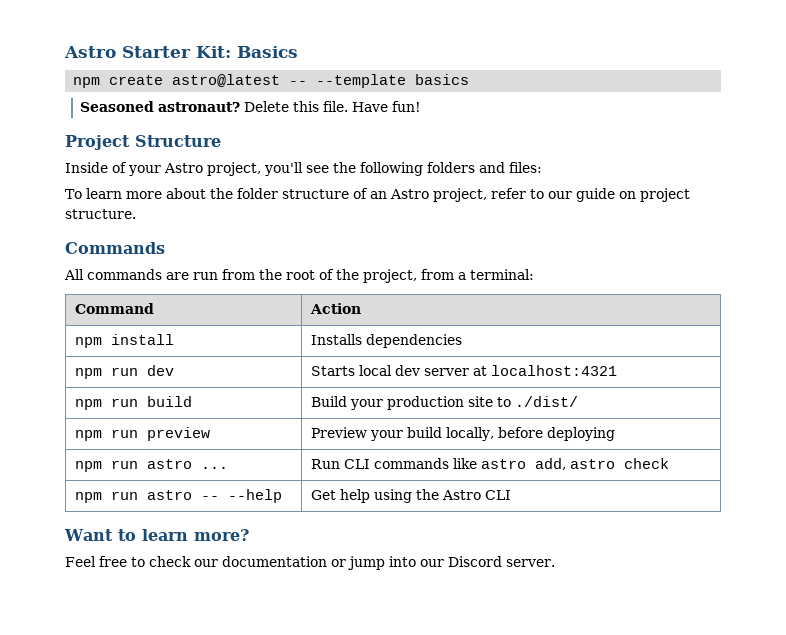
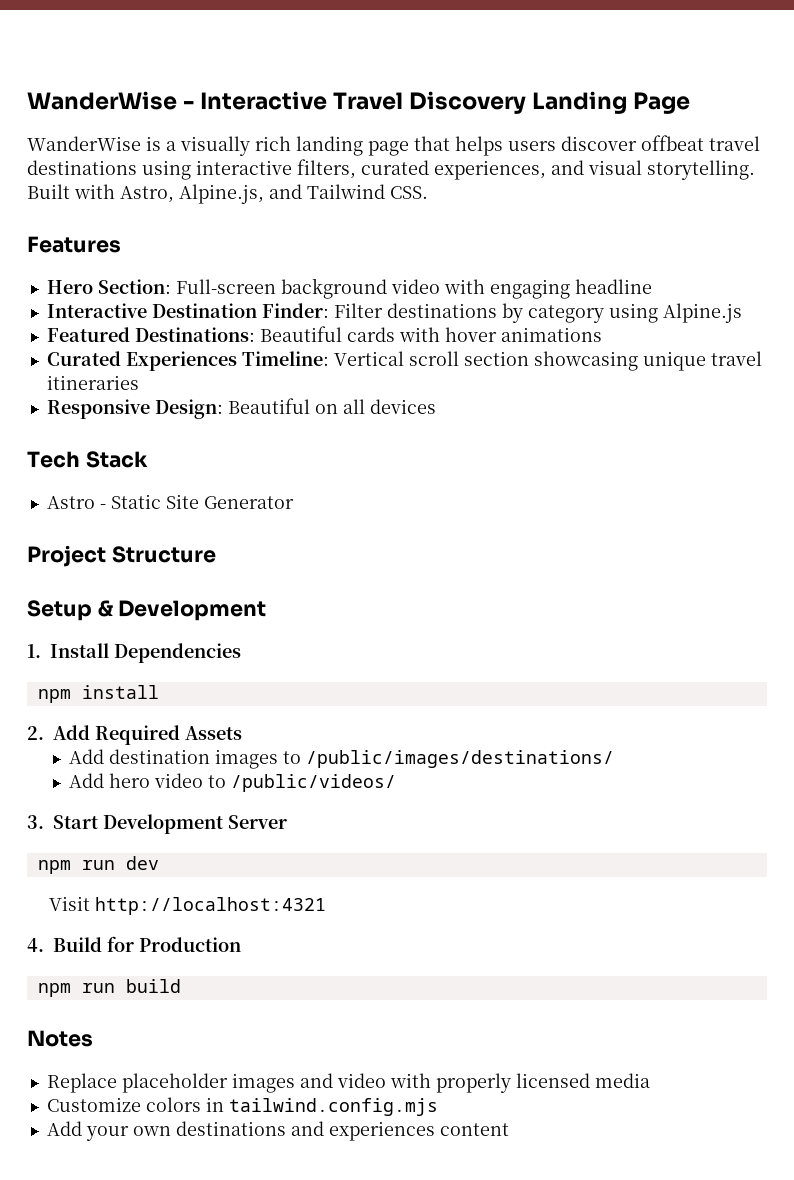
- Astro Starter Kit: Basics
- npm create astro@latest -- --template basics
- Seasoned astronaut? Delete this file. Have fun!
+ WanderWise - Interactive Travel Discovery Landing Page
+ WanderWise is a visually rich landing page that helps users discover offbeat travel destinations using interactive filters, curated experiences, and visual storytelling. Built with Astro, Alpine.js, and Tailwind CSS.
+ Features
+ Hero Section: Full-screen background video with engaging headline
+ Interactive Destination Finder: Filter destinations by category using Alpine.js
+ Featured Destinations: Beautiful cards with hover animations
+ Curated Experiences Timeline: Vertical scroll section showcasing unique travel itineraries
+ Responsive Design: Beautiful on all devices
+ Tech Stack
+ Astro - Static Site Generator
  Project Structure
- Inside of your Astro project, you'll see the following folders and files:
- To learn more about the folder structure of an Astro project, refer to our guide on project structure.
- Commands
- All commands are run from the root of the project, from a terminal:
- Command | Action
- npm install | Installs dependencies
- npm run dev | Starts local dev server at localhost:4321
- npm run build | Build your production site to ./dist/
- npm run preview | Preview your build locally, before deploying
- npm run astro ... | Run CLI commands like astro add, astro check
- npm run astro -- --help | Get help using the Astro CLI
- Want to learn more?
- Feel free to check our documentation or jump into our Discord server.
+ Setup & Development
+ 1. Install Dependencies
+ npm install
+ 2. Add Required Assets
+ Add destination images to /public/images/destinations/
+ Add hero video to /public/videos/
+ 3. Start Development Server
+ npm run dev
+ Visit http://localhost:4321
+ 4. Build for Production
+ npm run build
+ Notes
+ Replace placeholder images and video with properly licensed media
+ Customize colors in tailwind.config.mjs
+ Add your own destinations and experiences content

